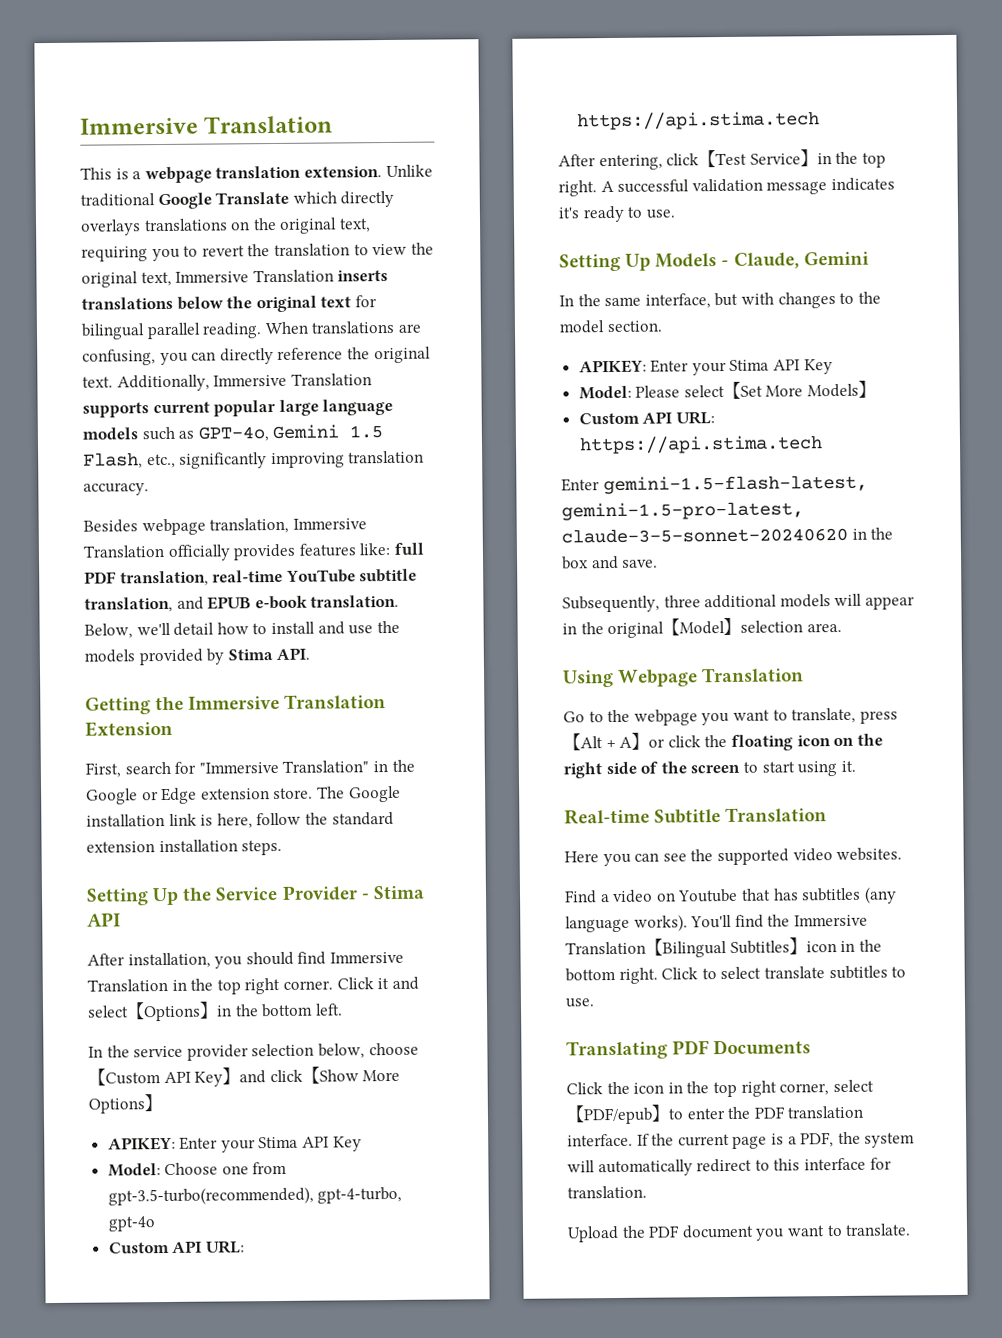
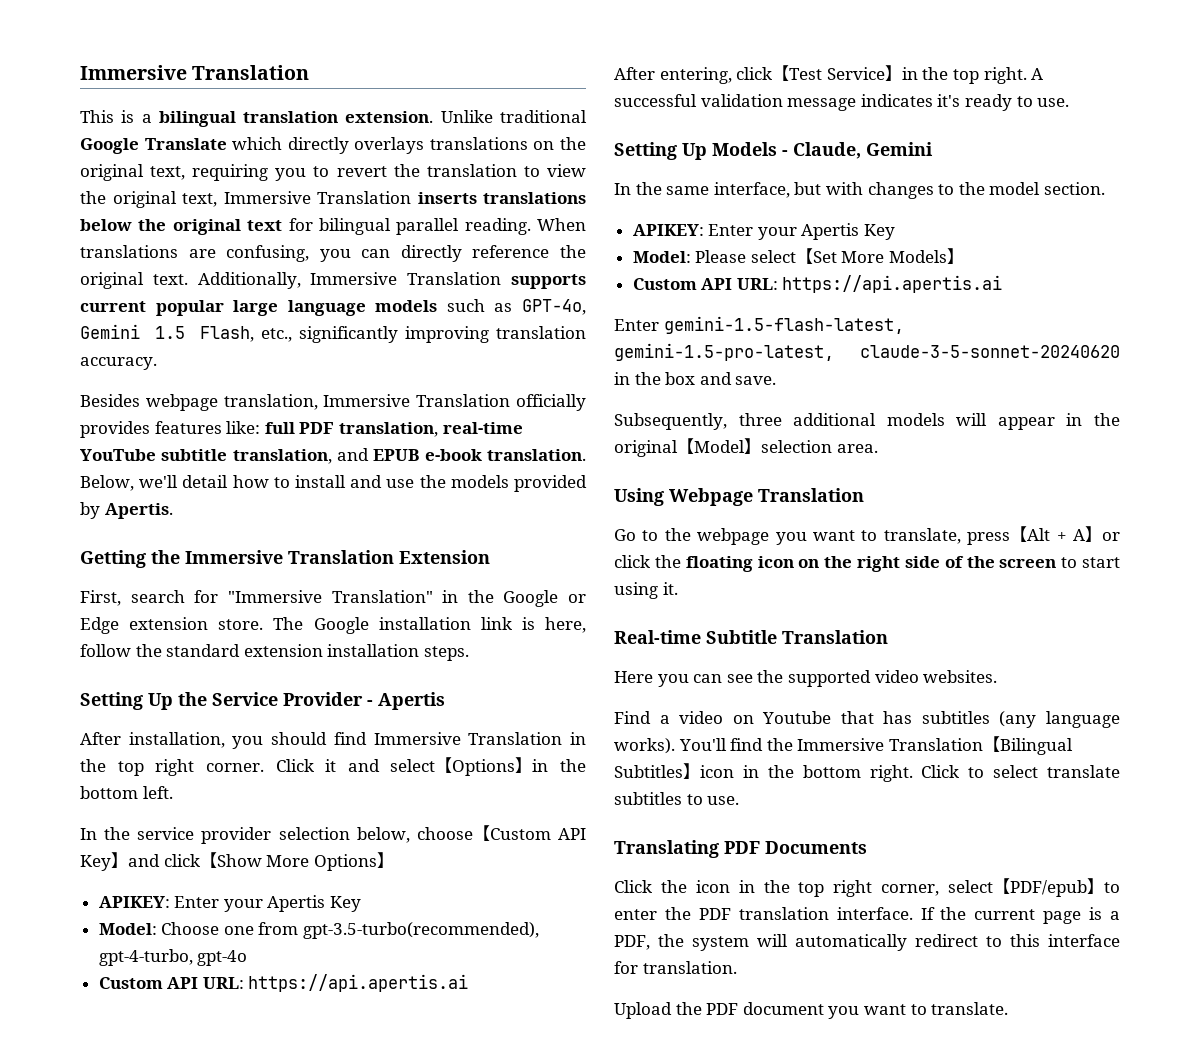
- This is a webpage translation extension.
+ This is a bilingual translation extension.
- Below, we'll detail how to install and use the models provided by Stima API.
+ Below, we'll detail how to install and use the models provided by Apertis.
- Setting Up the Service Provider - Stima API
+ Setting Up the Service Provider - Apertis
  In the service provider selection below, choose【Custom API Key】and click【Show More Options】
- APIKEY: Enter your Stima API Key
+ APIKEY: Enter your Apertis Key
  Model: Choose one from gpt-3.5-turbo(recommended), gpt-4-turbo, gpt-4o
- Custom API URL: https://api.stima.tech
+ Custom API URL: https://api.apertis.ai
  In the same interface, but with changes to the model section.
- APIKEY: Enter your Stima API Key
+ APIKEY: Enter your Apertis Key
  Model: Please select【Set More Models】
- Custom API URL: https://api.stima.tech
+ Custom API URL: https://api.apertis.ai

